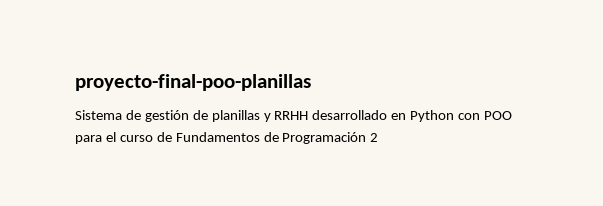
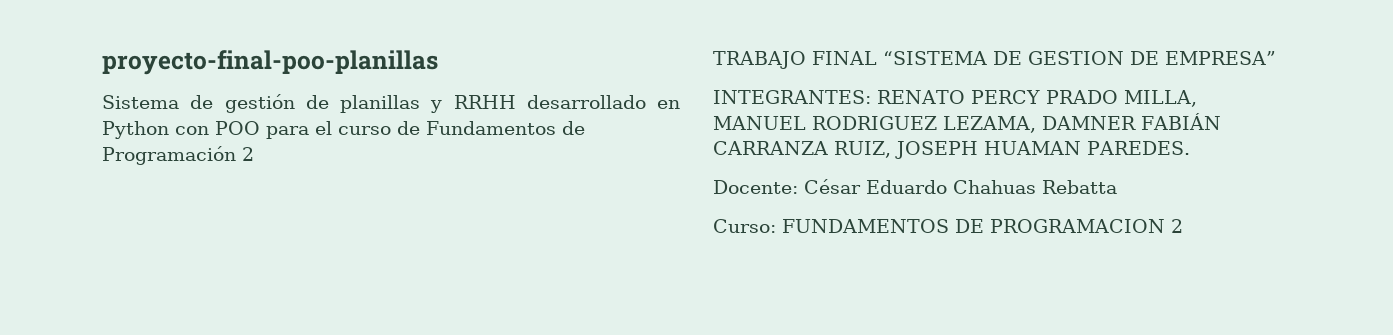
+ TRABAJO FINAL “SISTEMA DE GESTION DE EMPRESA”
+ INTEGRANTES: RENATO PERCY PRADO MILLA, MANUEL RODRIGUEZ LEZAMA, DAMNER FABIÁN CARRANZA RUIZ, JOSEPH HUAMAN PAREDES.
+ Docente: César Eduardo Chahuas Rebatta
+ Curso: FUNDAMENTOS DE PROGRAMACION 2

